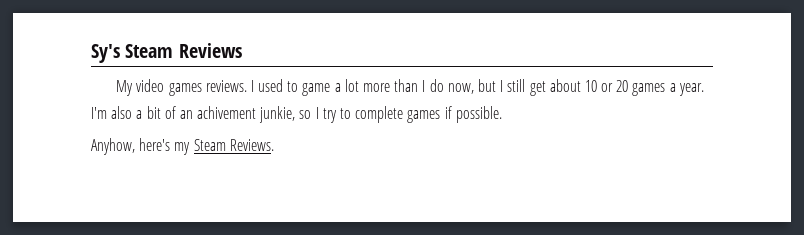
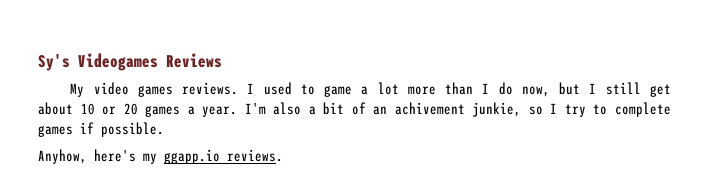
- Sy's Steam Reviews
+ Sy's Videogames Reviews
- Anyhow, here's my Steam Reviews.
+ Anyhow, here's my ggapp.io reviews.

